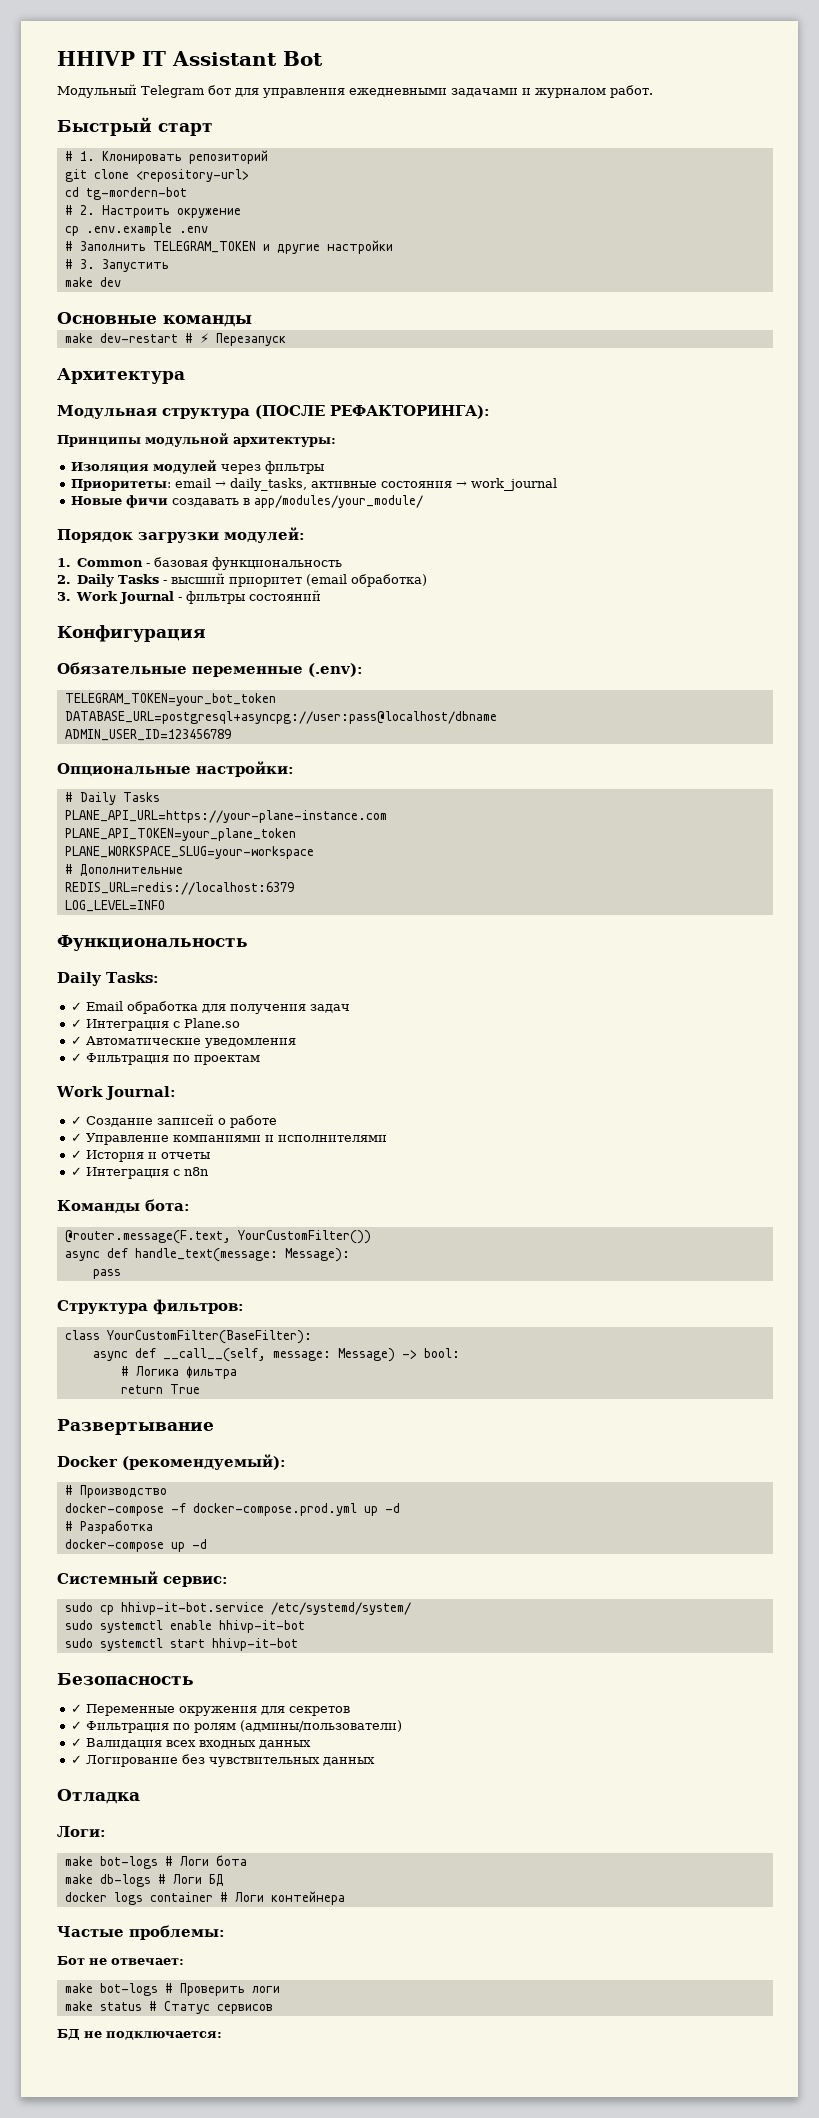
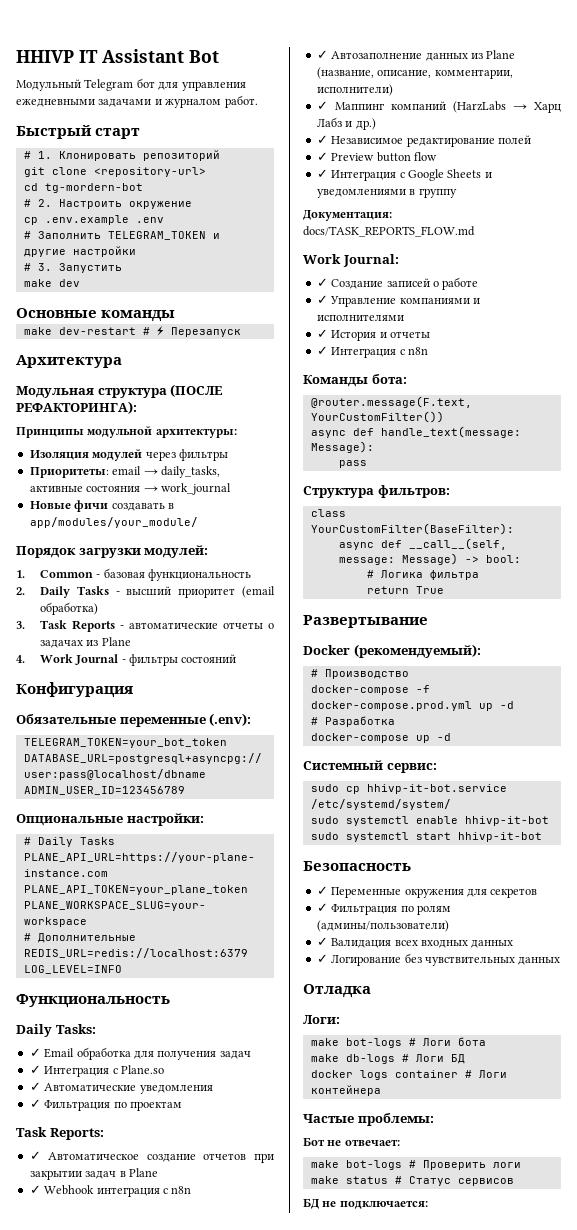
- 3. Work Journal - фильтры состояний
+ 3. Task Reports - автоматические отчеты о задачах из Plane
+ 4. Work Journal - фильтры состояний
+ Task Reports:
+ ✓ Автоматическое создание отчетов при закрытии задач в Plane
+ ✓ Webhook интеграция с n8n
+ ✓ Автозаполнение данных из Plane (название, описание, комментарии, исполнители)
+ ✓ Маппинг компаний (HarzLabs → Харц Лабз и др.)
+ ✓ Независимое редактирование полей
+ ✓ Preview button flow
+ ✓ Интеграция с Google Sheets и уведомлениями в группу
+ Документация: docs/TASK_REPORTS_FLOW.md

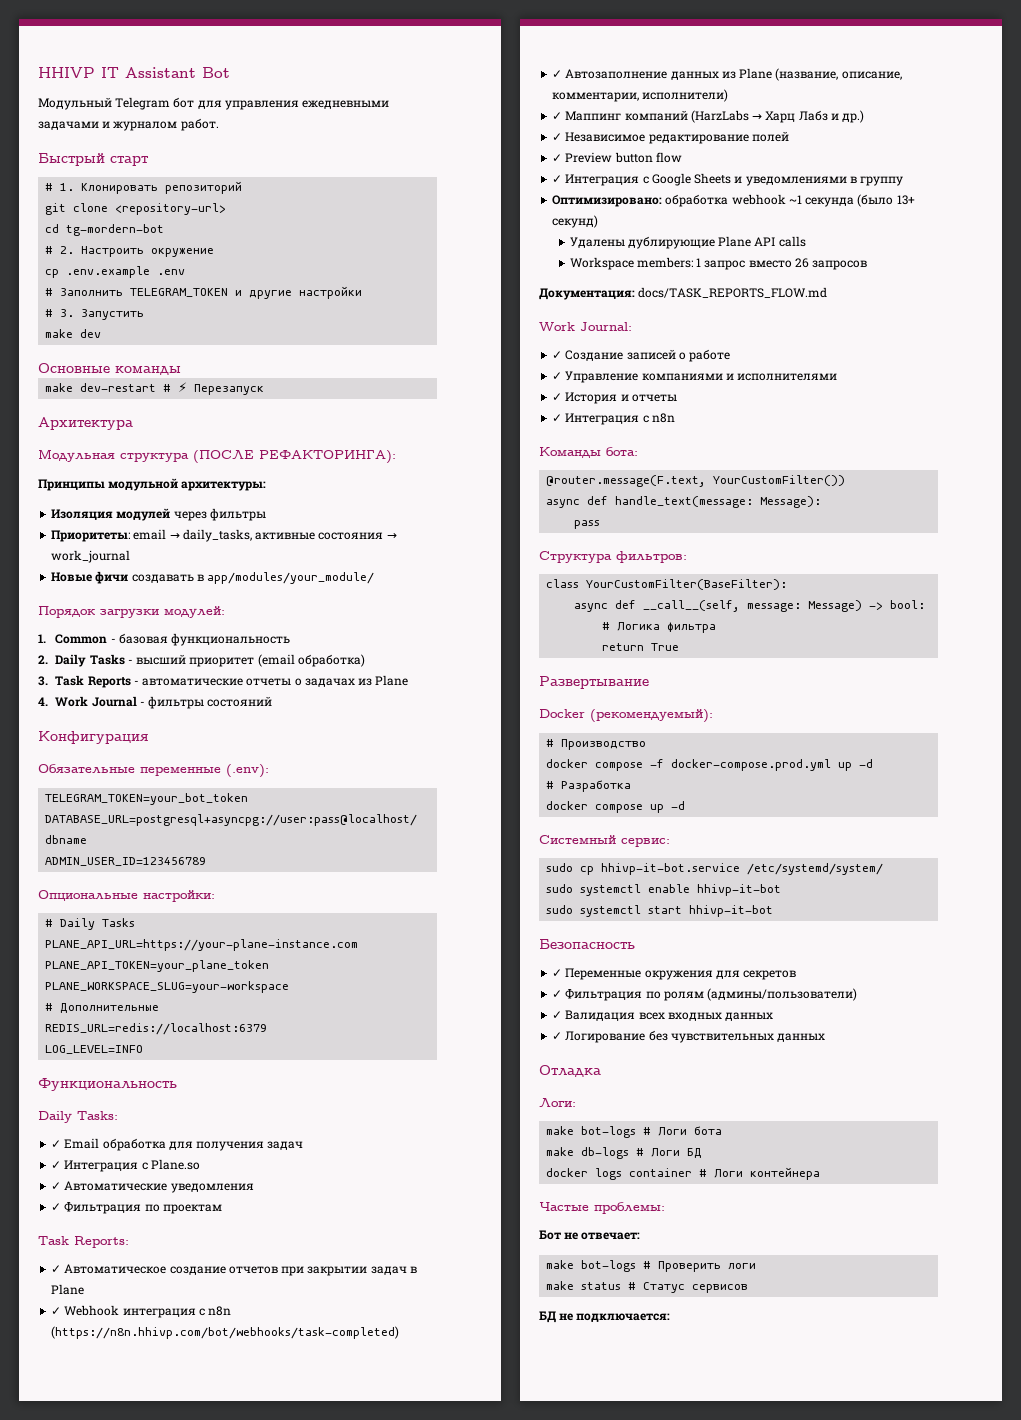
- ✓ Webhook интеграция с n8n
+ ✓ Webhook интеграция с n8n (https://n8n.hhivp.com/bot/webhooks/task-completed)
+ Оптимизировано: обработка webhook ~1 секунда (было 13+ секунд)
+ Удалены дублирующие Plane API calls
+ Workspace members: 1 запрос вместо 26 запросов
- docker-compose -f docker-compose.prod.yml up -d
+ docker compose -f docker-compose.prod.yml up -d
- docker-compose up -d
+ docker compose up -d

